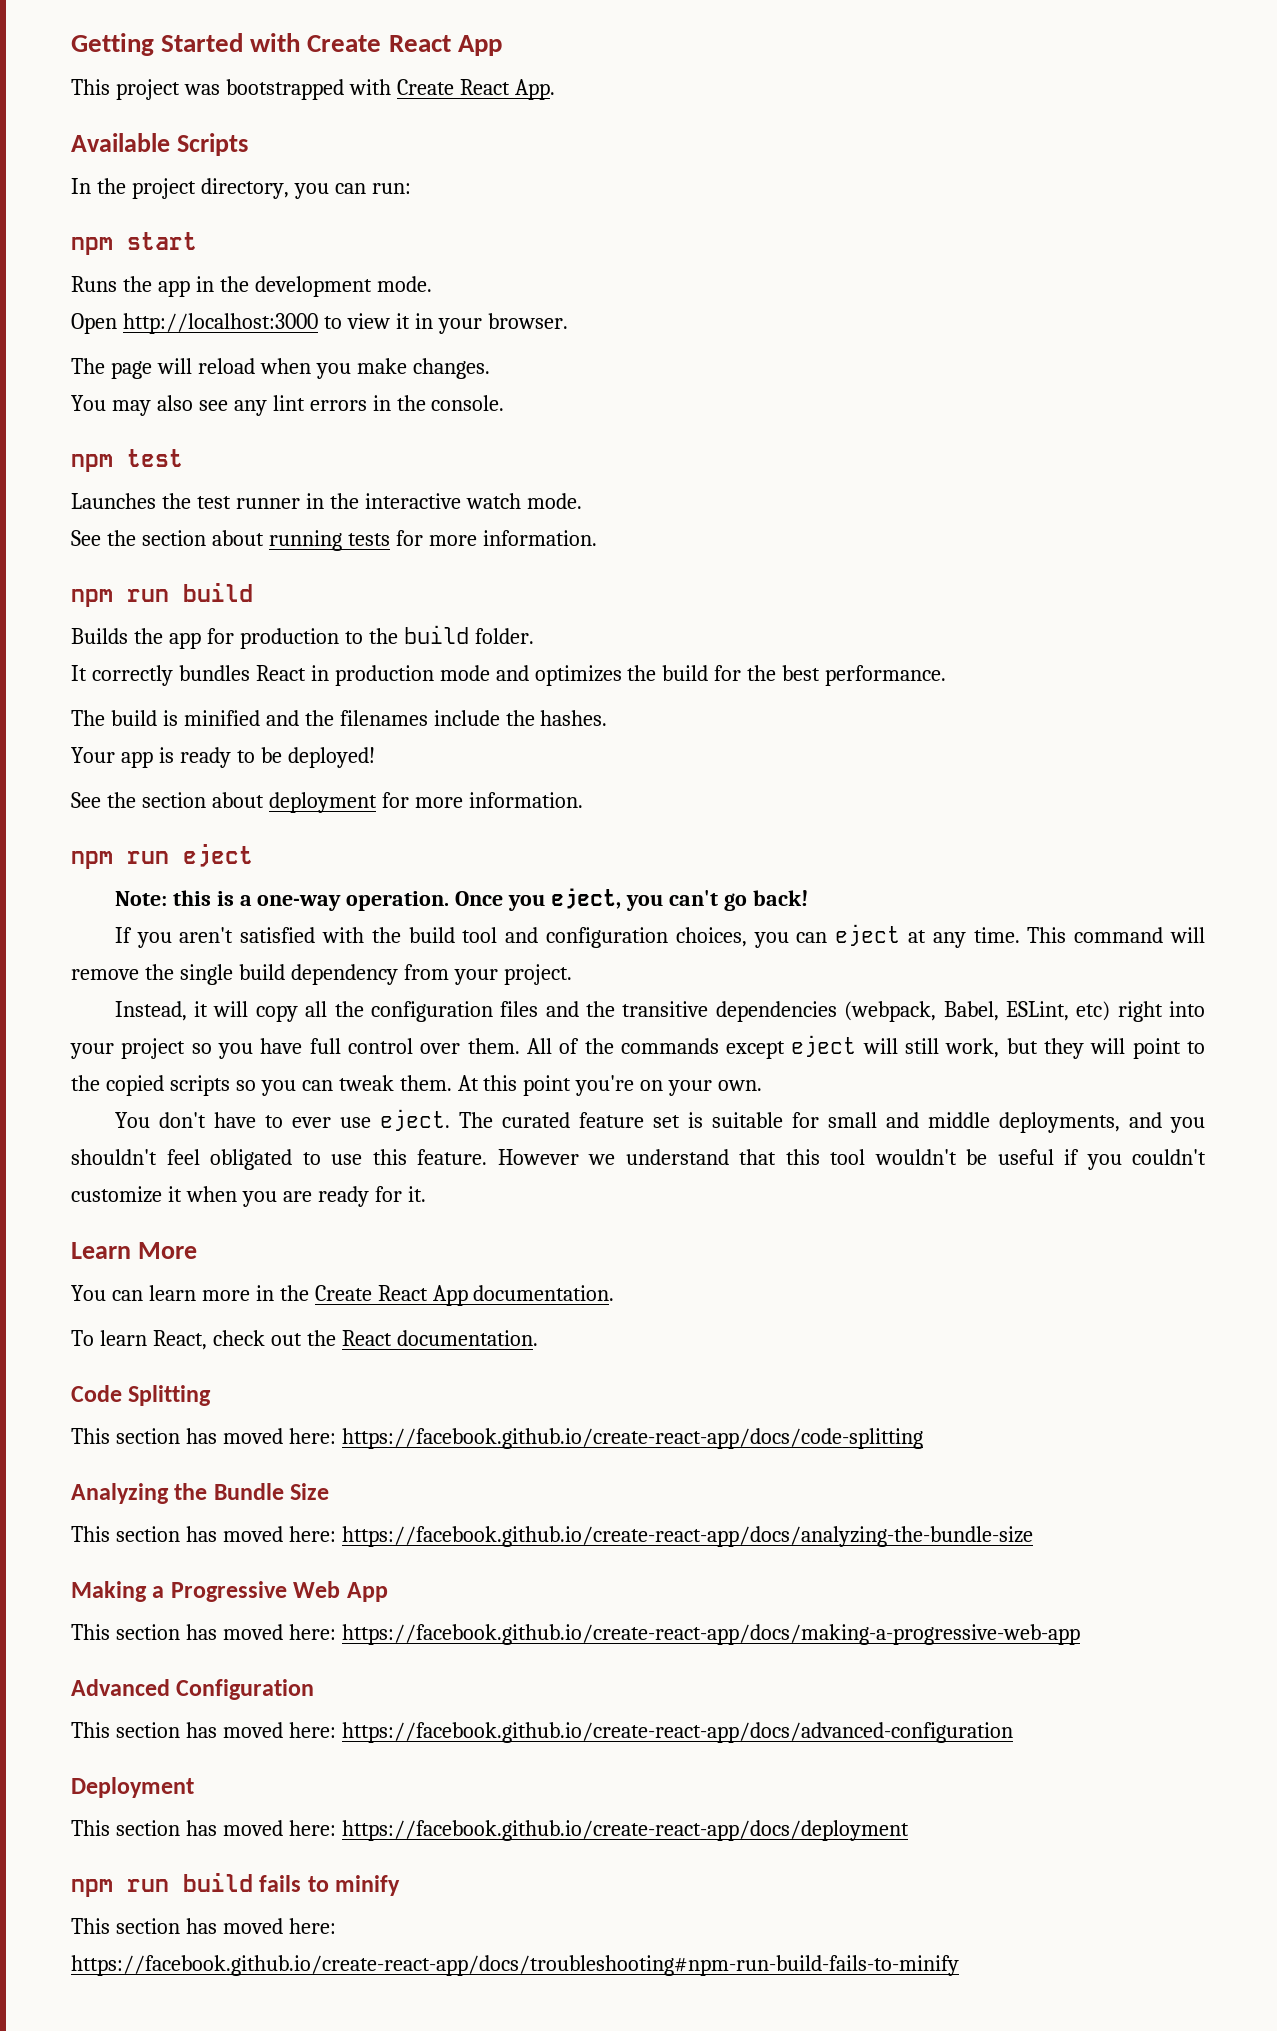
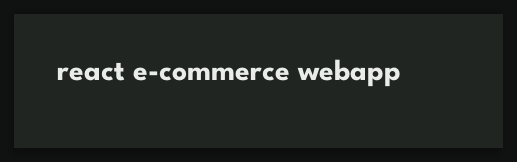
- Getting Started with Create React App
- This project was bootstrapped with Create React App.
- Available Scripts
- In the project directory, you can run:
- npm start
- Runs the app in the development mode.
- Open http://localhost:3000 to view it in your browser.
- The page will reload when you make changes.
- You may also see any lint errors in the console.
- npm test
- Launches the test runner in the interactive watch mode.
- See the section about running tests for more information.
- npm run build
- Builds the app for production to the build folder.
- It correctly bundles React in production mode and optimizes the build for the best performance.
- The build is minified and the filenames include the hashes.
- Your app is ready to be deployed!
- See the section about deployment for more information.
- npm run eject
- Note: this is a one-way operation. Once you eject, you can't go back!
- If you aren't satisfied with the build tool and configuration choices, you can eject at any time. This command will remove the single build dependency from your project.
- Instead, it will copy all the configuration files and the transitive dependencies (webpack, Babel, ESLint, etc) right into your project so you have full control over them. All of the commands except eject will still work, but they will point to the copied scripts so you can tweak them. At this point you're on your own.
- You don't have to ever use eject. The curated feature set is suitable for small and middle deployments, and you shouldn't feel obligated to use this feature. However we understand that this tool wouldn't be useful if you couldn't customize it when you are ready for it.
- Learn More
- You can learn more in the Create React App documentation.
- To learn React, check out the React documentation.
- Code Splitting
- This section has moved here: https://facebook.github.io/create-react-app/docs/code-splitting
- Analyzing the Bundle Size
- This section has moved here: https://facebook.github.io/create-react-app/docs/analyzing-the-bundle-size
- Making a Progressive Web App
- This section has moved here: https://facebook.github.io/create-react-app/docs/making-a-progressive-web-app
- Advanced Configuration
- This section has moved here: https://facebook.github.io/create-react-app/docs/advanced-configuration
- Deployment
- This section has moved here: https://facebook.github.io/create-react-app/docs/deployment
- npm run build fails to minify
- This section has moved here: https://facebook.github.io/create-react-app/docs/troubleshooting#npm-run-build-fails-to-minify
+ react e-commerce webapp

